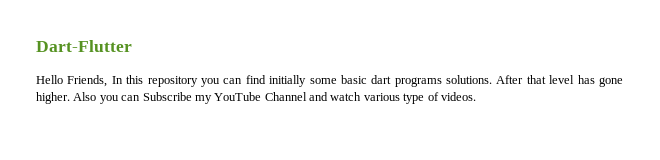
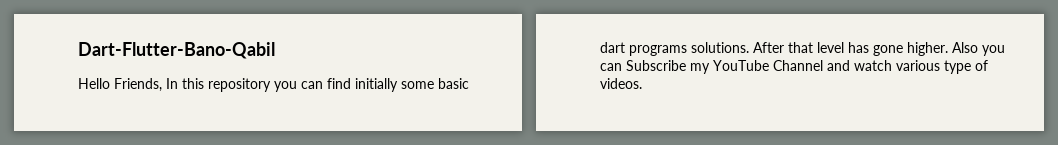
- Dart-Flutter
+ Dart-Flutter-Bano-Qabil

